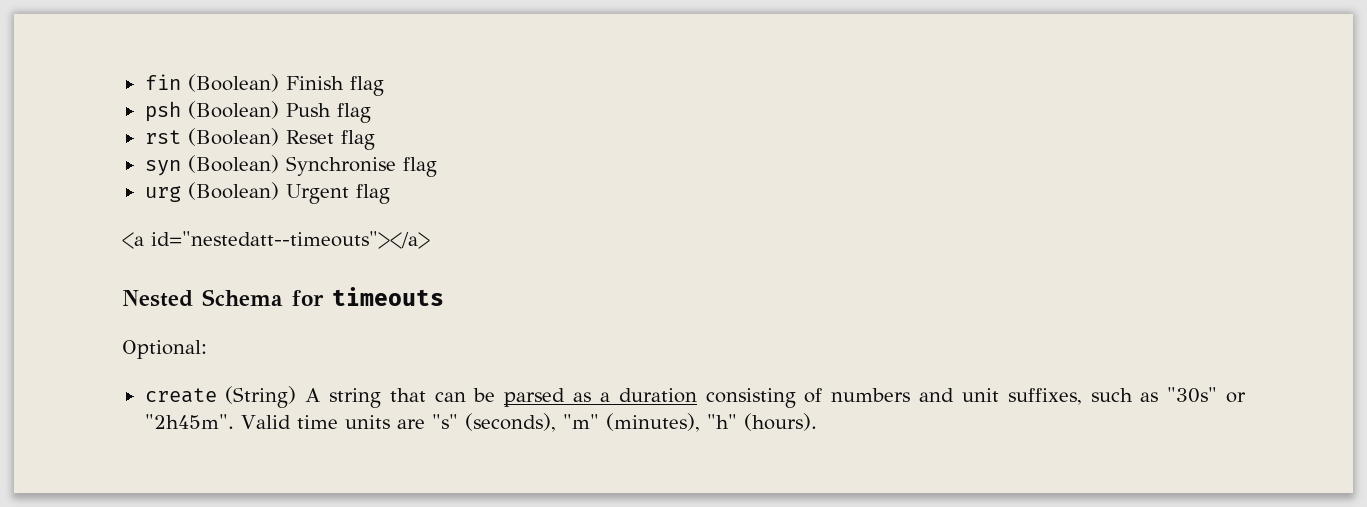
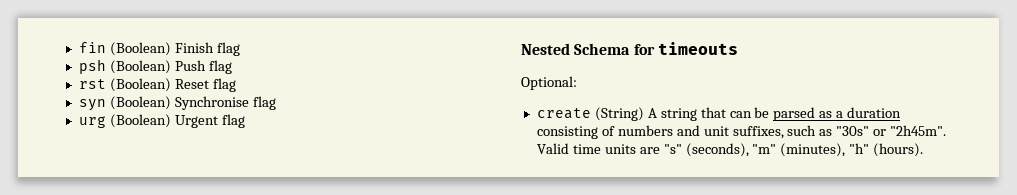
- <a id="nestedatt--timeouts"></a>

